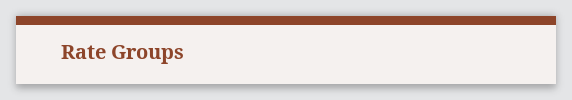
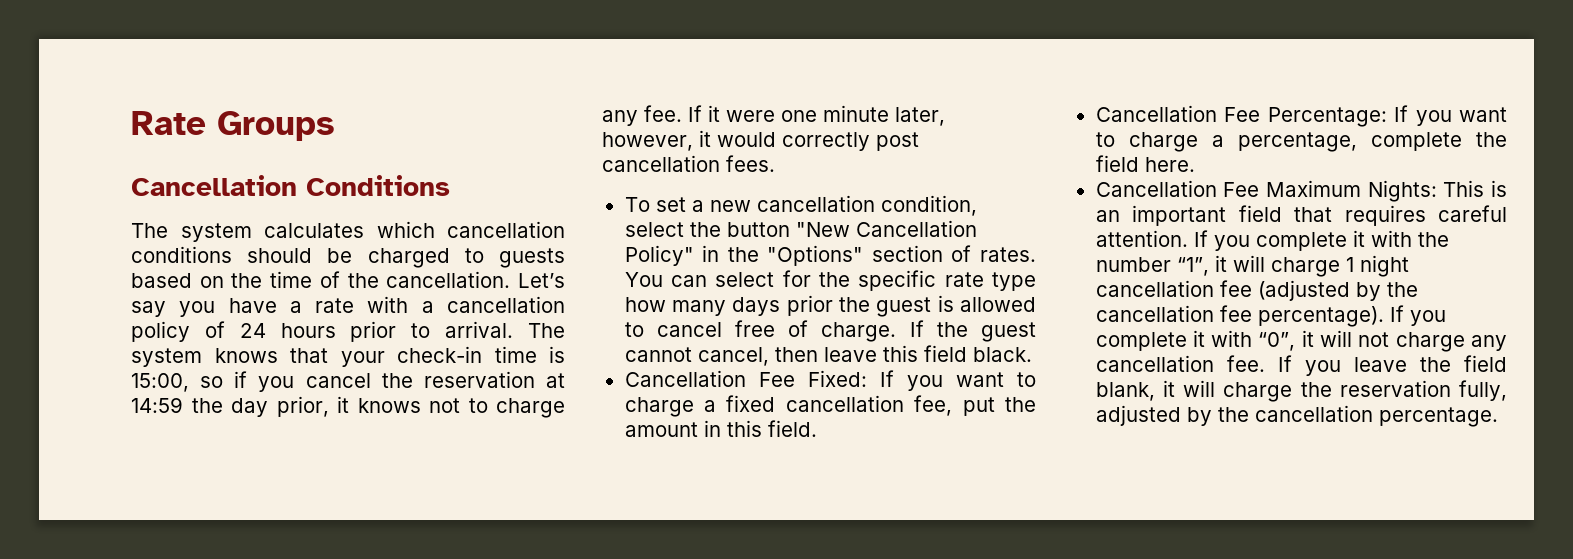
+ Cancellation Conditions
+ The system calculates which cancellation conditions should be charged to guests based on the time of the cancellation. Let’s say you have a rate with a cancellation policy of 24 hours prior to arrival. The system knows that your check-in time is 15:00, so if you cancel the reservation at 14:59 the day prior, it knows not to charge any fee. If it were one minute later, however, it would correctly post cancellation fees.
+ To set a new cancellation condition, select the button "New Cancellation Policy" in the "Options" section of rates. You can select for the specific rate type how many days prior the guest is allowed to cancel free of charge. If the guest cannot cancel, then leave this field black.
+ Cancellation Fee Fixed: If you want to charge a fixed cancellation fee, put the amount in this field.
+ Cancellation Fee Percentage: If you want to charge a percentage, complete the field here.
+ Cancellation Fee Maximum Nights: This is an important field that requires careful attention. If you complete it with the number “1”, it will charge 1 night cancellation fee (adjusted by the cancellation fee percentage). If you complete it with “0”, it will not charge any cancellation fee. If you leave the field blank, it will charge the reservation fully, adjusted by the cancellation percentage.

